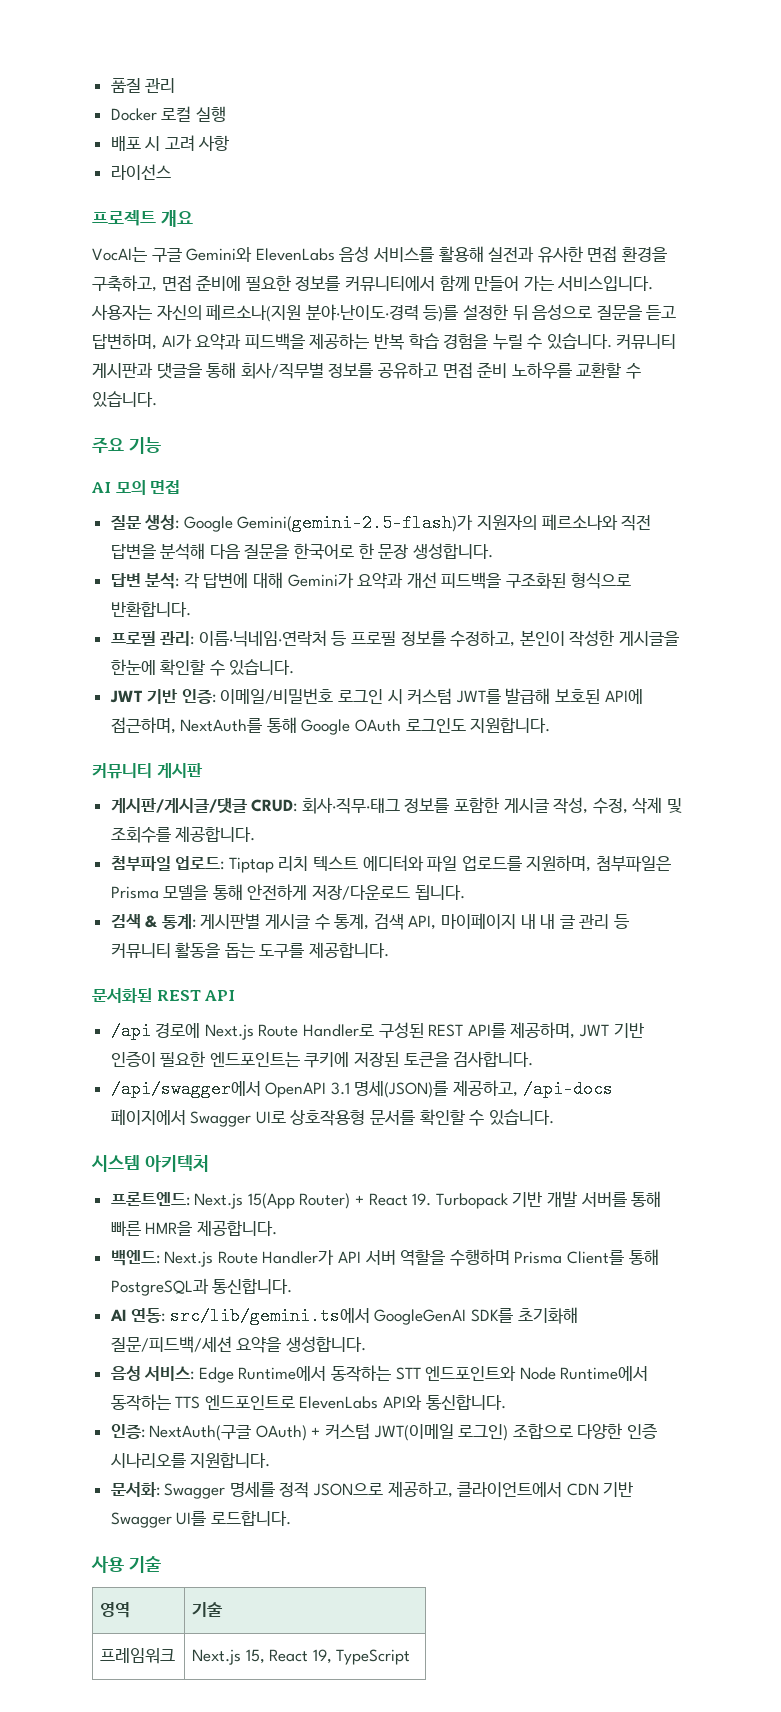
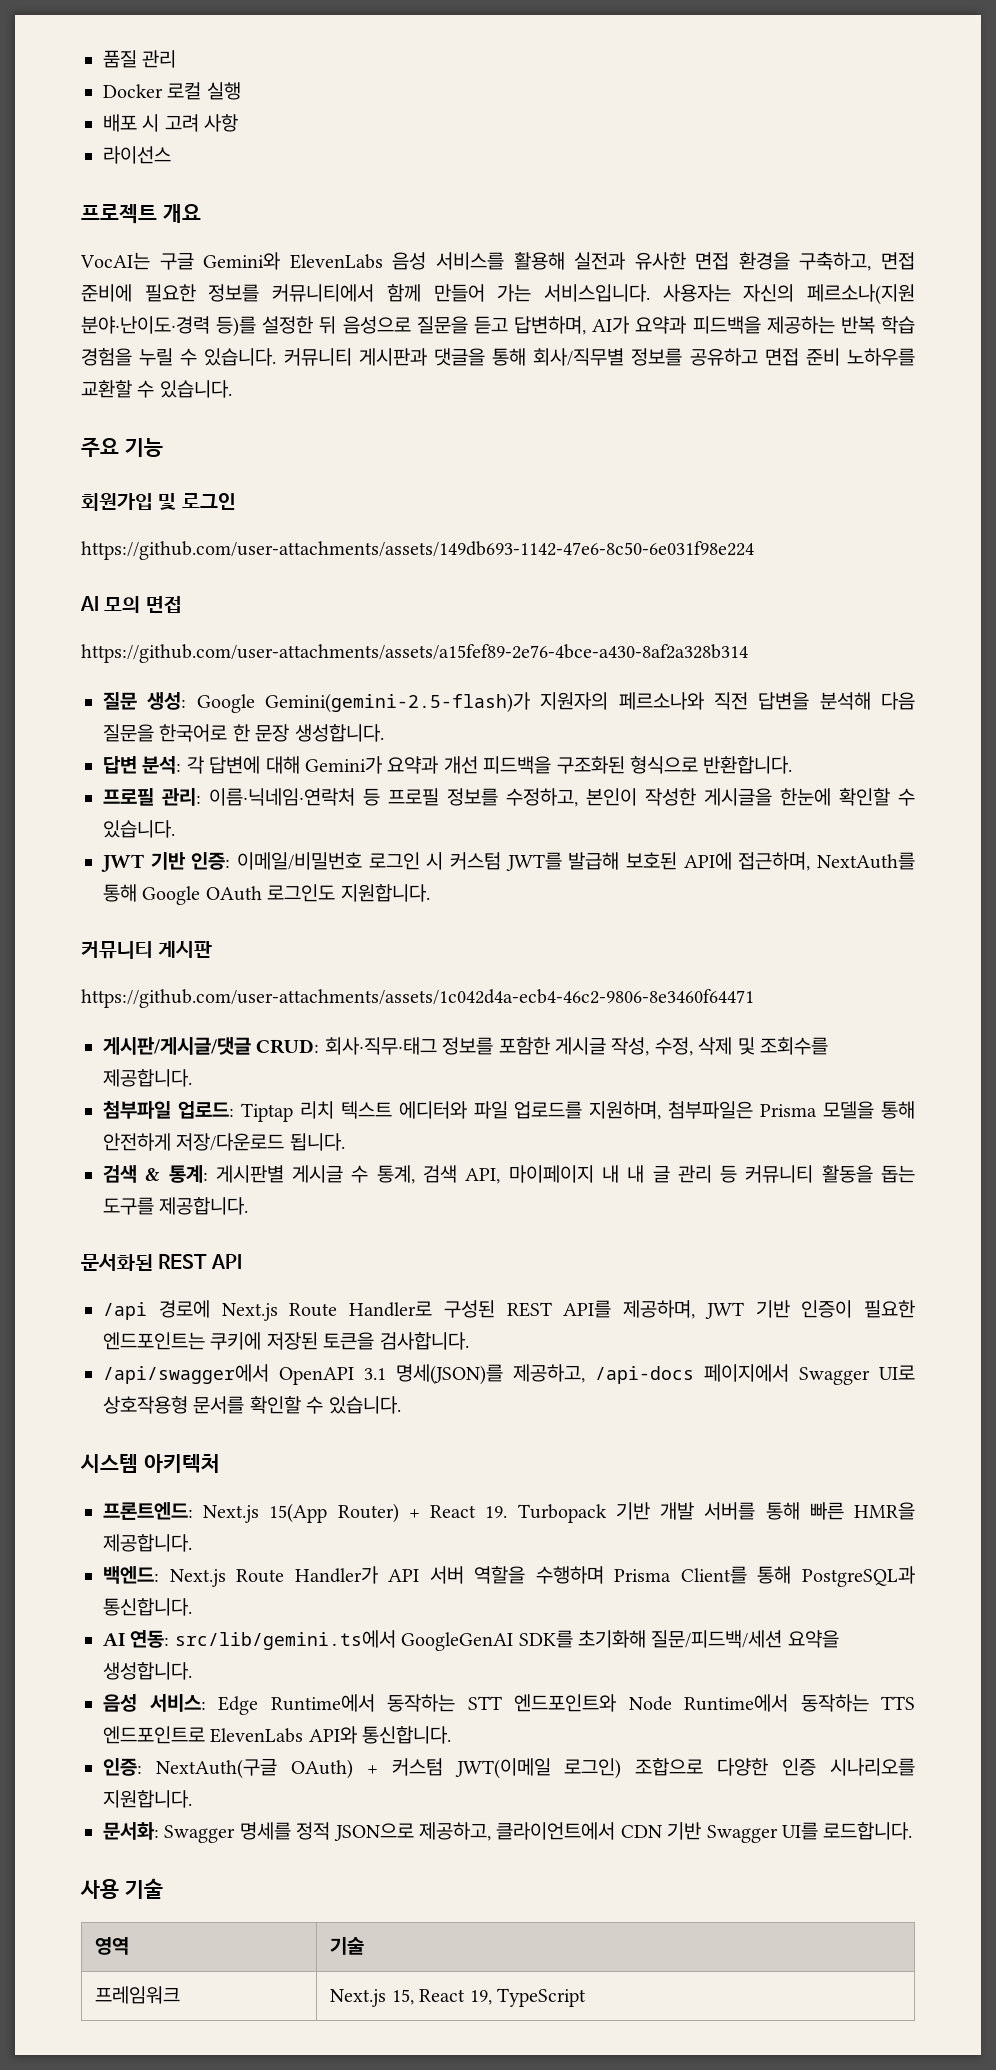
+ 회원가입 및 로그인
+ https://github.com/user-attachments/assets/149db693-1142-47e6-8c50-6e031f98e224
+ https://github.com/user-attachments/assets/a15fef89-2e76-4bce-a430-8af2a328b314
+ https://github.com/user-attachments/assets/1c042d4a-ecb4-46c2-9806-8e3460f64471

